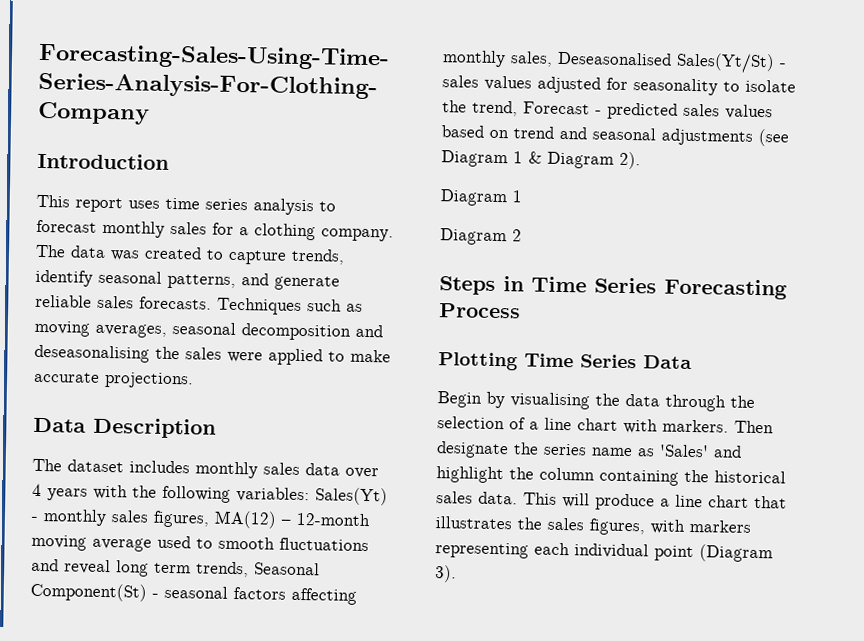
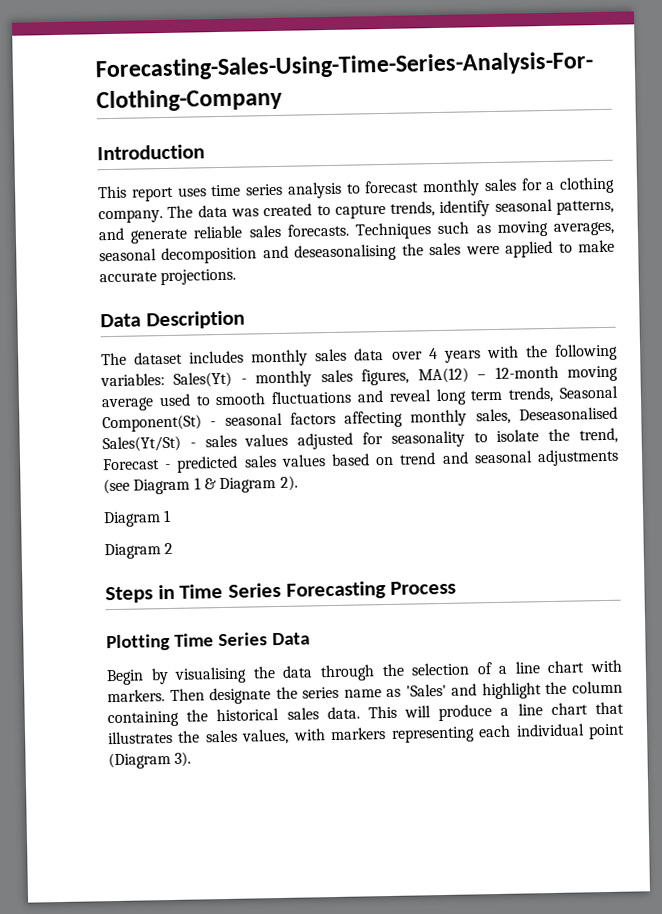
- This will produce a line chart that illustrates the sales figures, with markers representing each individual point (Diagram 3).
+ This will produce a line chart that illustrates the sales values, with markers representing each individual point (Diagram 3).

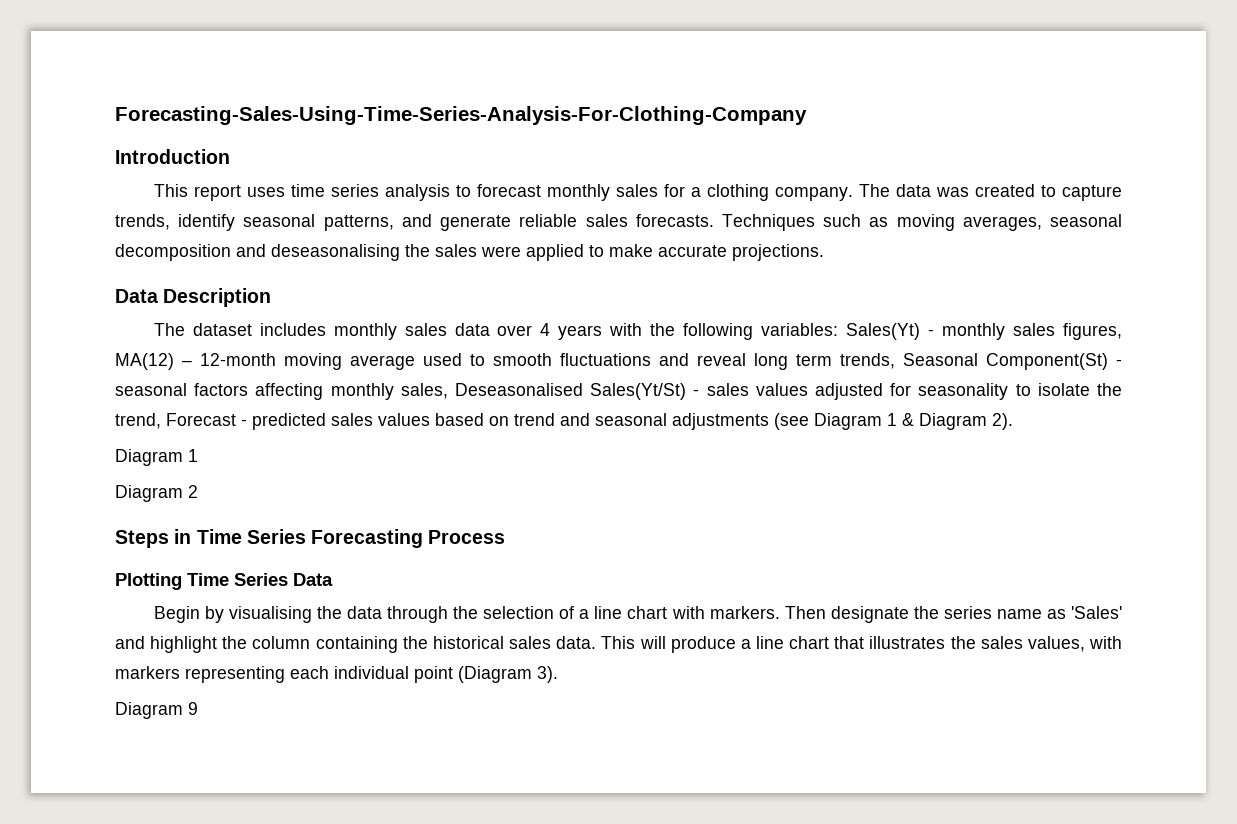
+ Diagram 9

